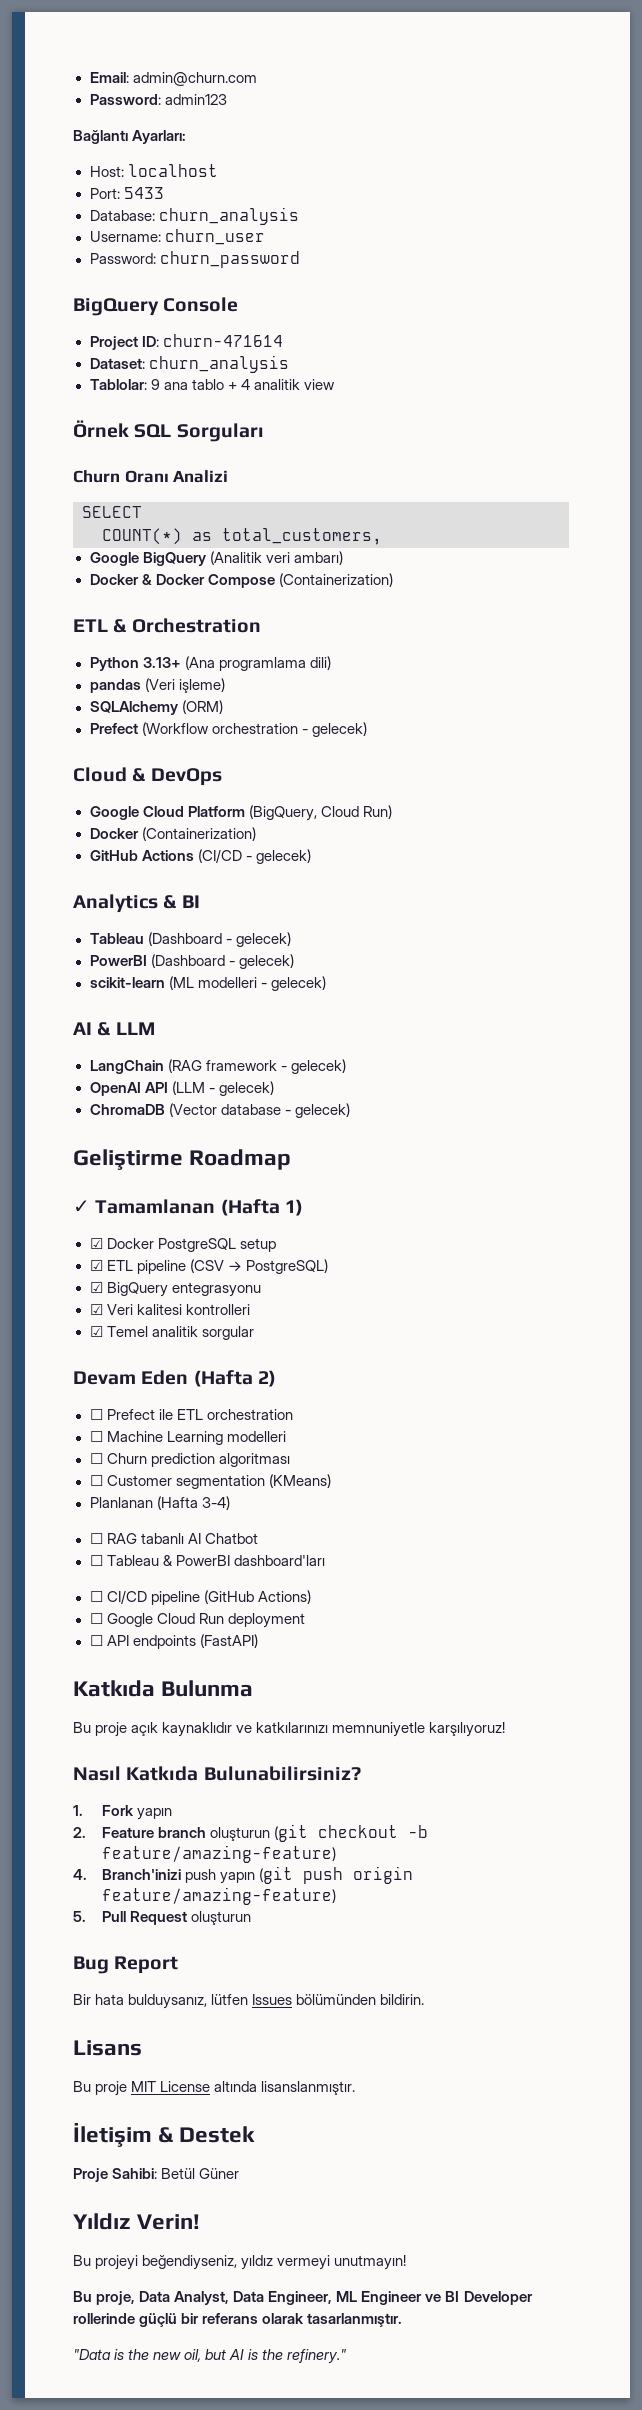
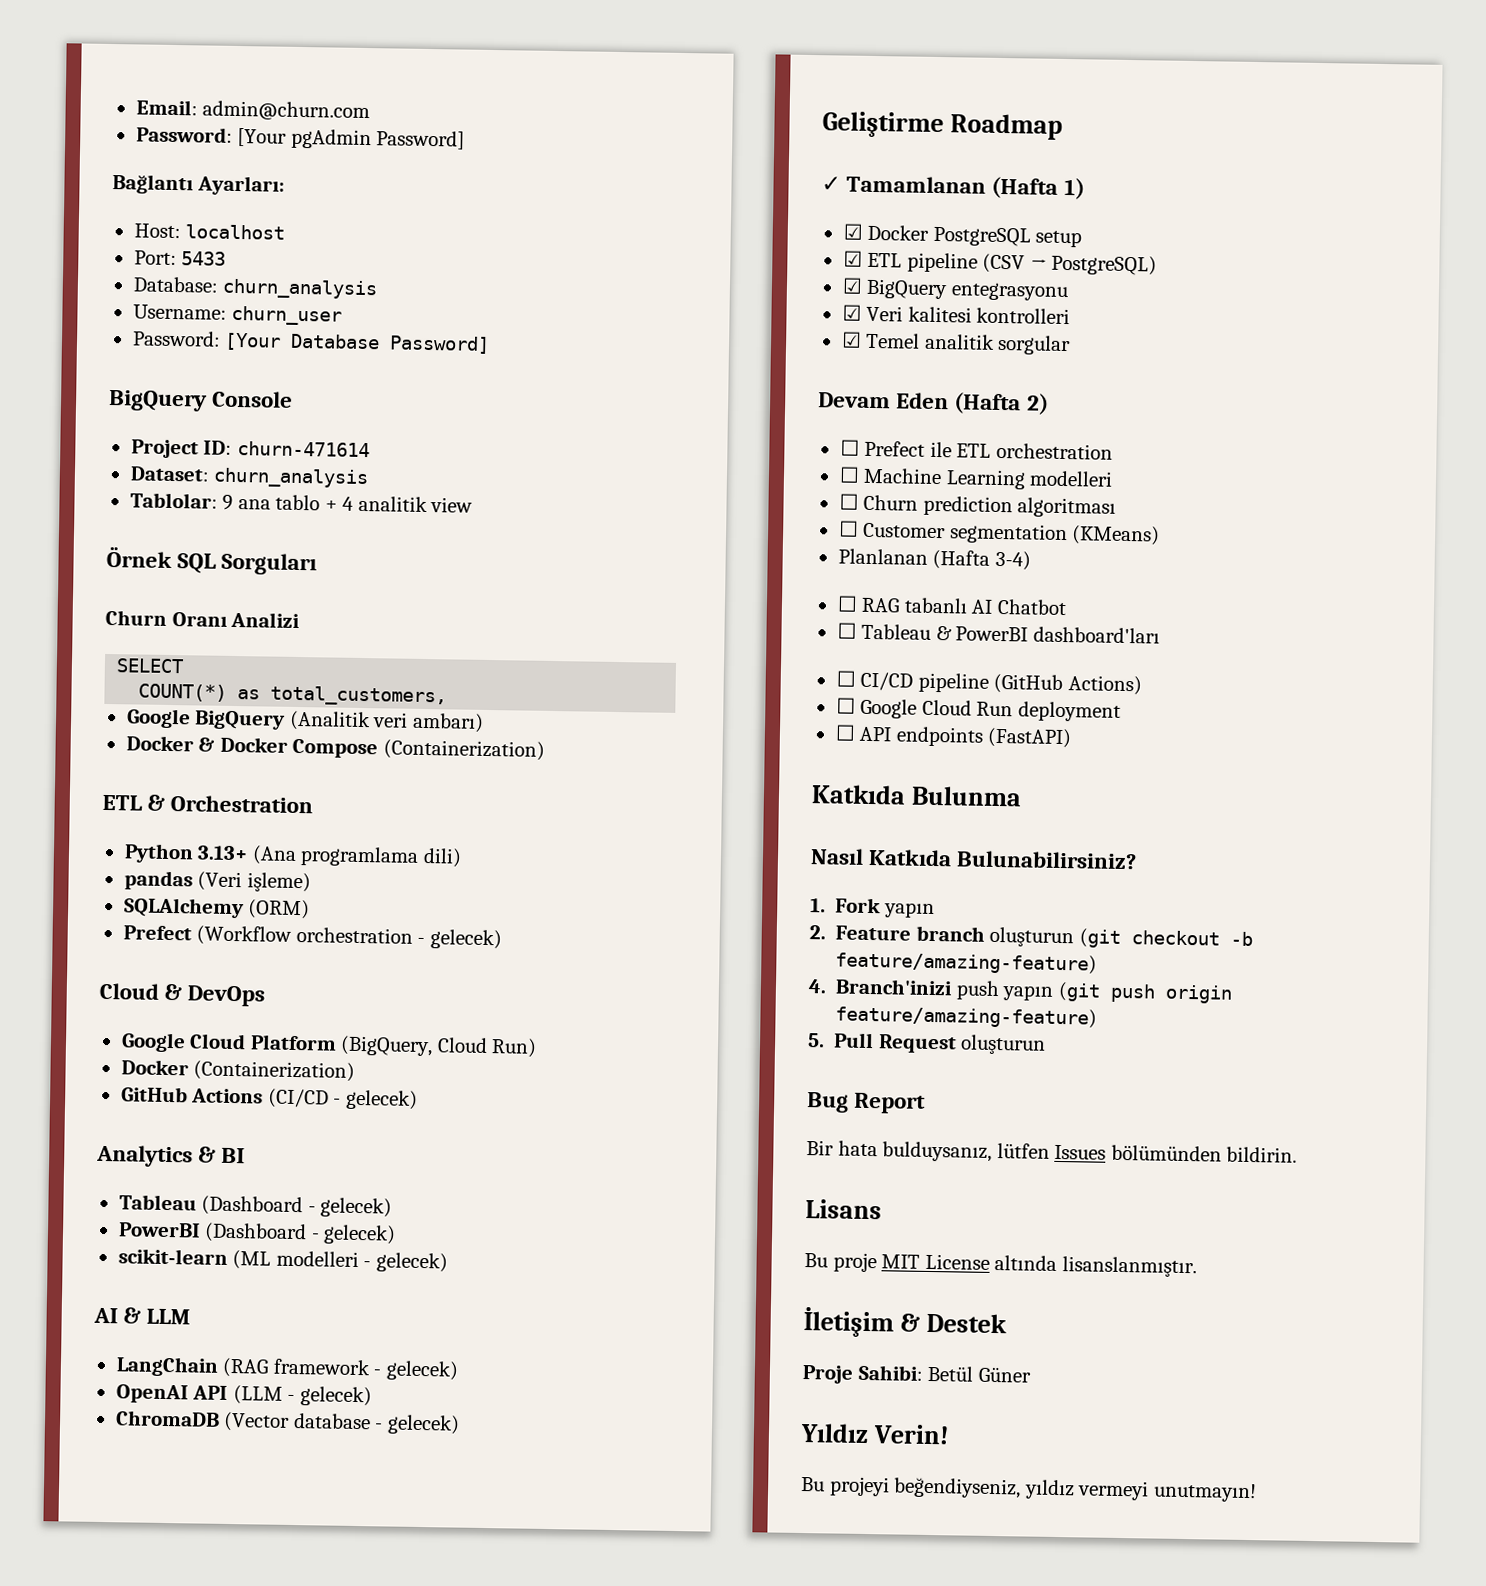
- Password: admin123
+ Password: [Your pgAdmin Password]
- Password: churn_password
+ Password: [Your Database Password]
- Bu proje açık kaynaklıdır ve katkılarınızı memnuniyetle karşılıyoruz!
- Bu proje, Data Analyst, Data Engineer, ML Engineer ve BI Developer rollerinde güçlü bir referans olarak tasarlanmıştır.
- "Data is the new oil, but AI is the refinery."

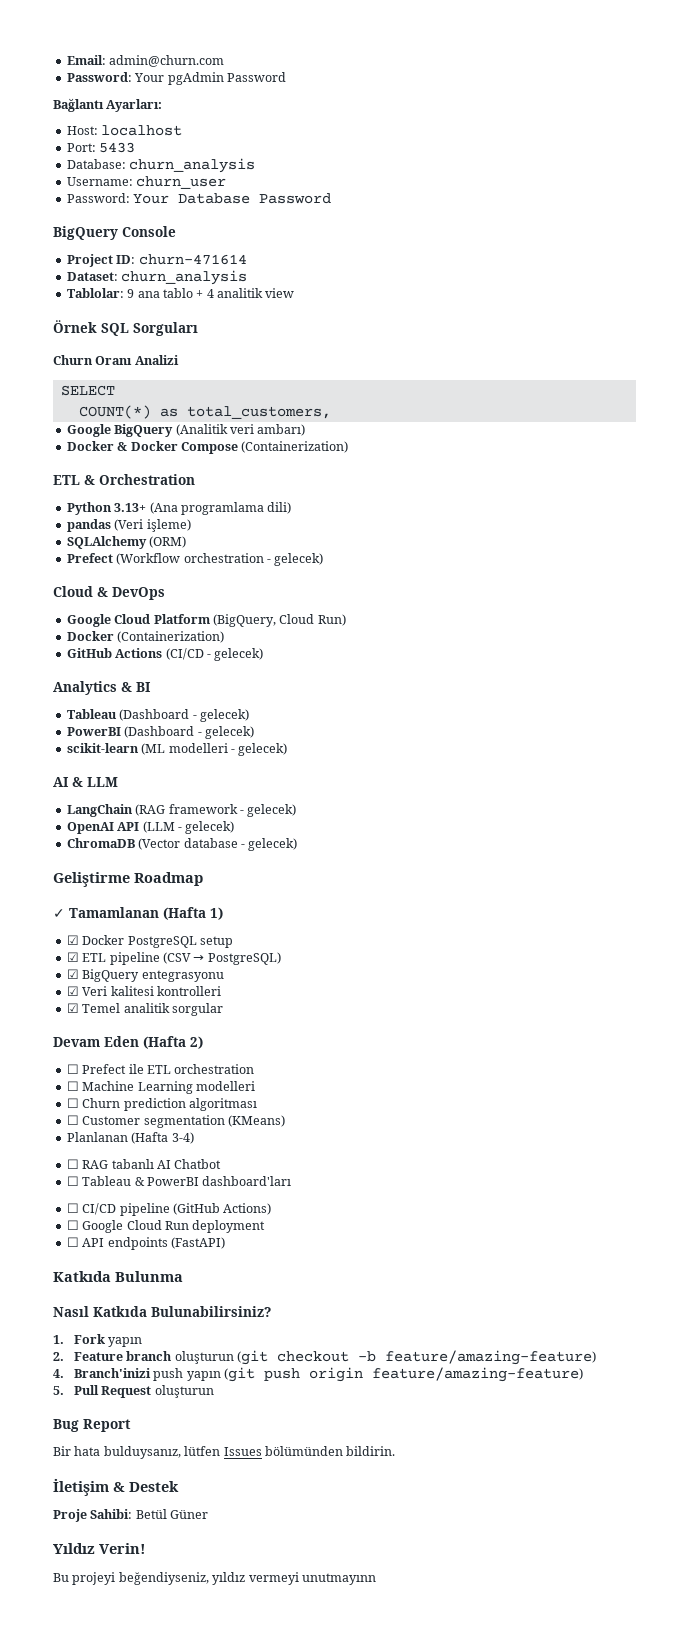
- Password: [Your pgAdmin Password]
+ Password: Your pgAdmin Password
- Password: [Your Database Password]
+ Password: Your Database Password
- Lisans
- Bu proje MIT License altında lisanslanmıştır.
- Bu projeyi beğendiyseniz, yıldız vermeyi unutmayın!
+ Bu projeyi beğendiyseniz, yıldız vermeyi unutmayınn

